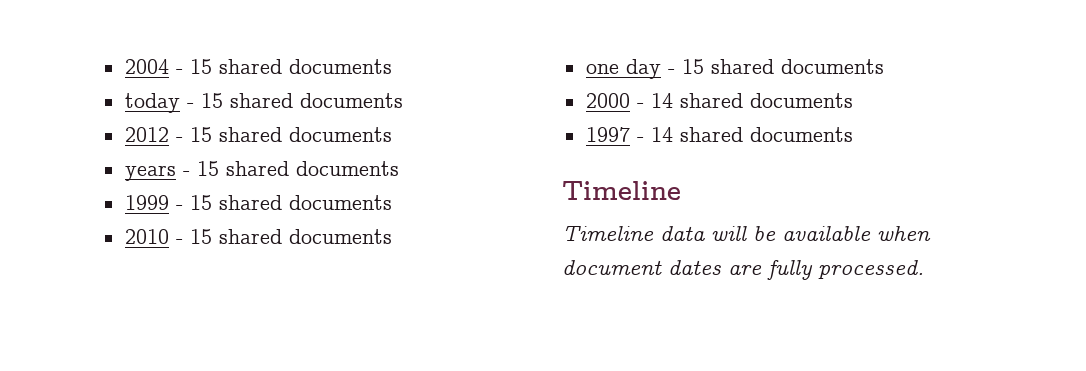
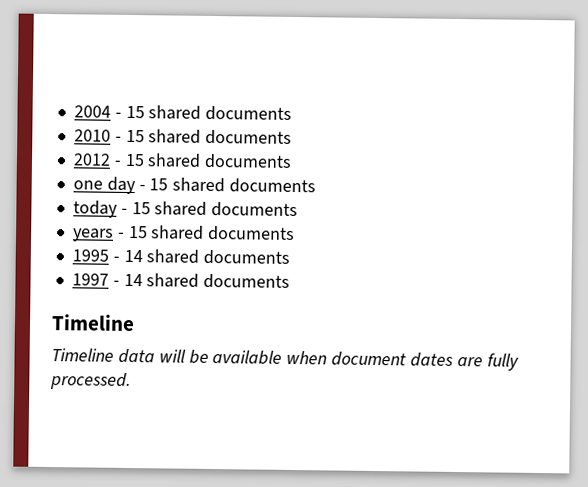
- today - 15 shared documents
+ 2010 - 15 shared documents
- years - 15 shared documents
- 1999 - 15 shared documents
- 2010 - 15 shared documents
- 2000 - 14 shared documents
+ today - 15 shared documents
+ years - 15 shared documents
+ 1995 - 14 shared documents

